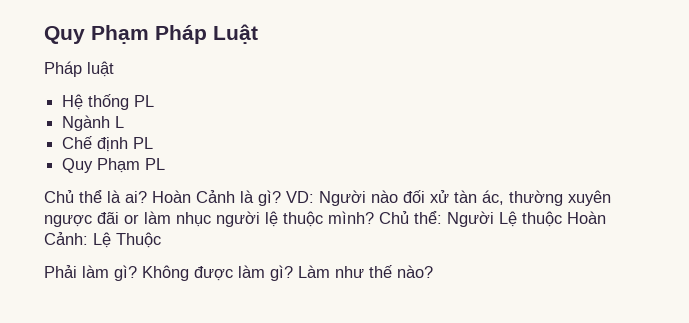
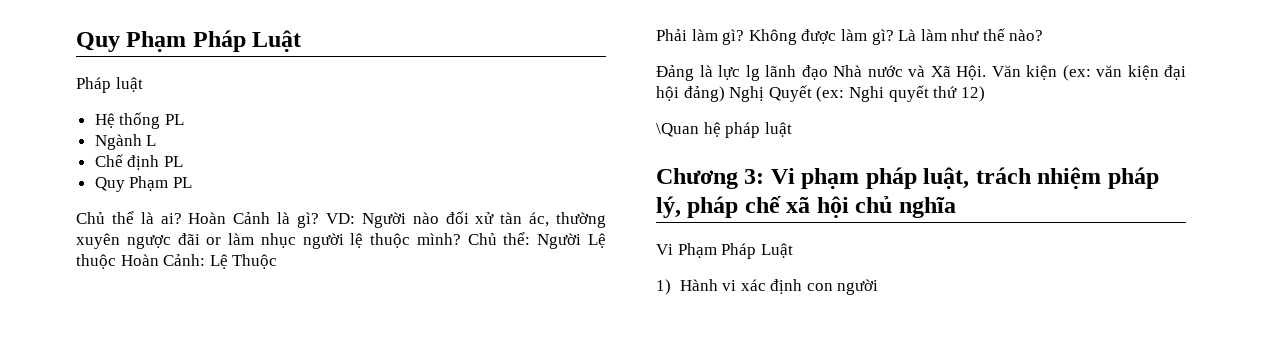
- Làm như thế nào?
+ Là làm như thế nào?
+ Đảng là lực lg lãnh đạo Nhà nước và Xã Hội. Văn kiện (ex: văn kiện đại hội đảng) Nghị Quyết (ex: Nghi quyết thứ 12)
+ \Quan hệ pháp luật
+ Chương 3: Vi phạm pháp luật, trách nhiệm pháp lý, pháp chế xã hội chủ nghĩa
+ Vi Phạm Pháp Luật
+ 1) Hành vi xác định con người

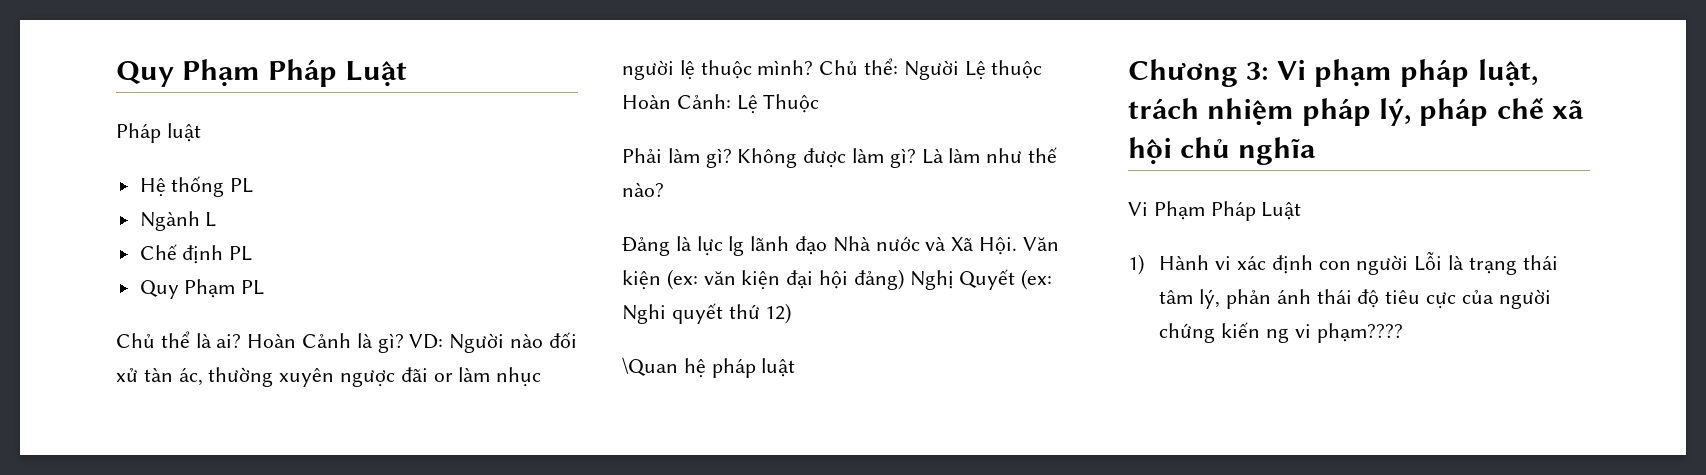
- 1) Hành vi xác định con người
+ 1) Hành vi xác định con người Lỗi là trạng thái tâm lý, phản ánh thái độ tiêu cực của người chứng kiến ng vi phạm????

